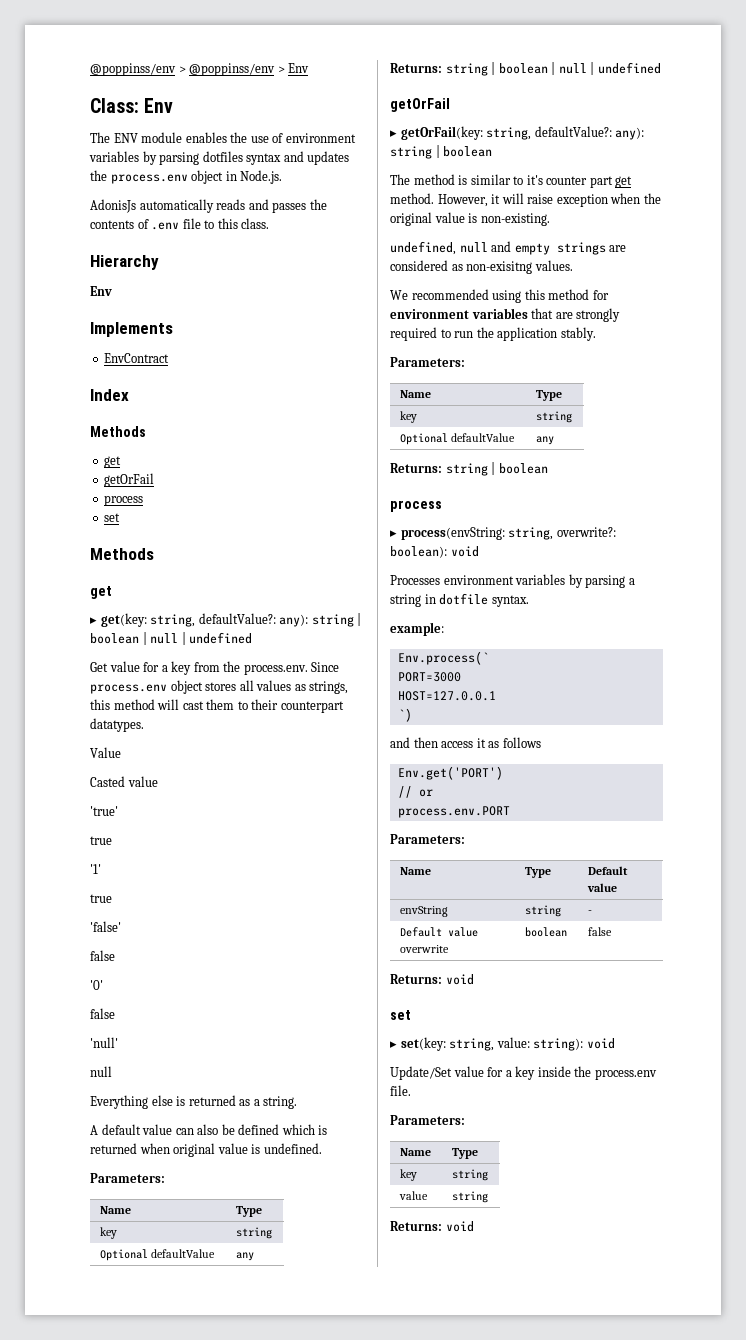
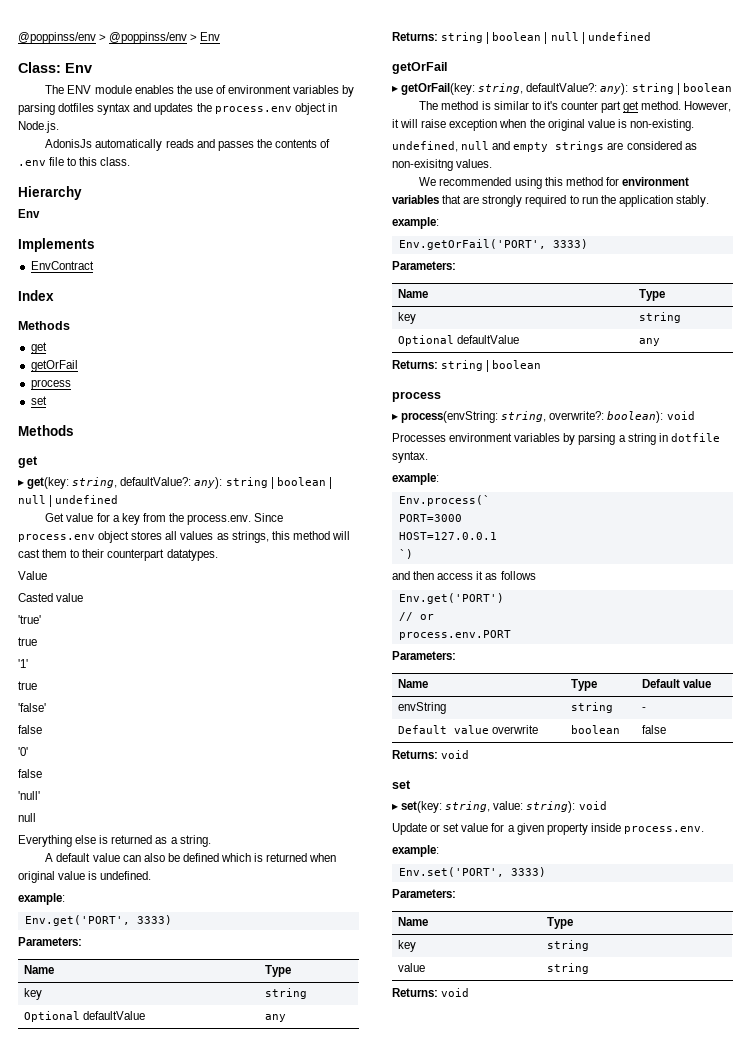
  A default value can also be defined which is returned when original value is undefined.
+ example:
+ Env.get('PORT', 3333)
  We recommended using this method for environment variables that are strongly required to run the application stably.
+ example:
+ Env.getOrFail('PORT', 3333)
- Update/Set value for a key inside the process.env file.
+ Update or set value for a given property inside process.env.
+ example:
+ Env.set('PORT', 3333)

